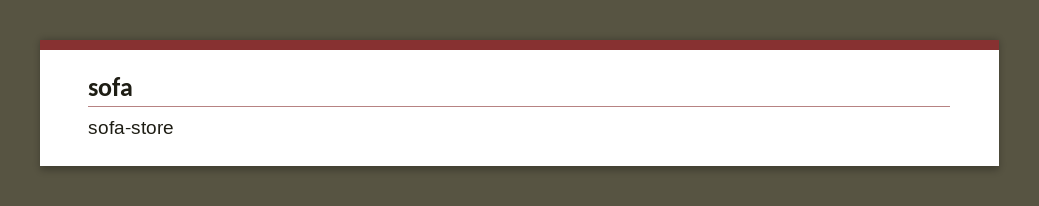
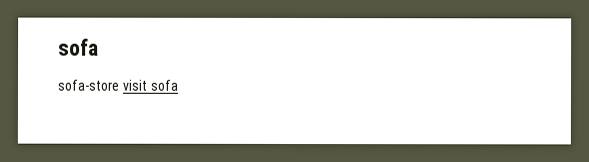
- sofa-store
+ sofa-store visit sofa

